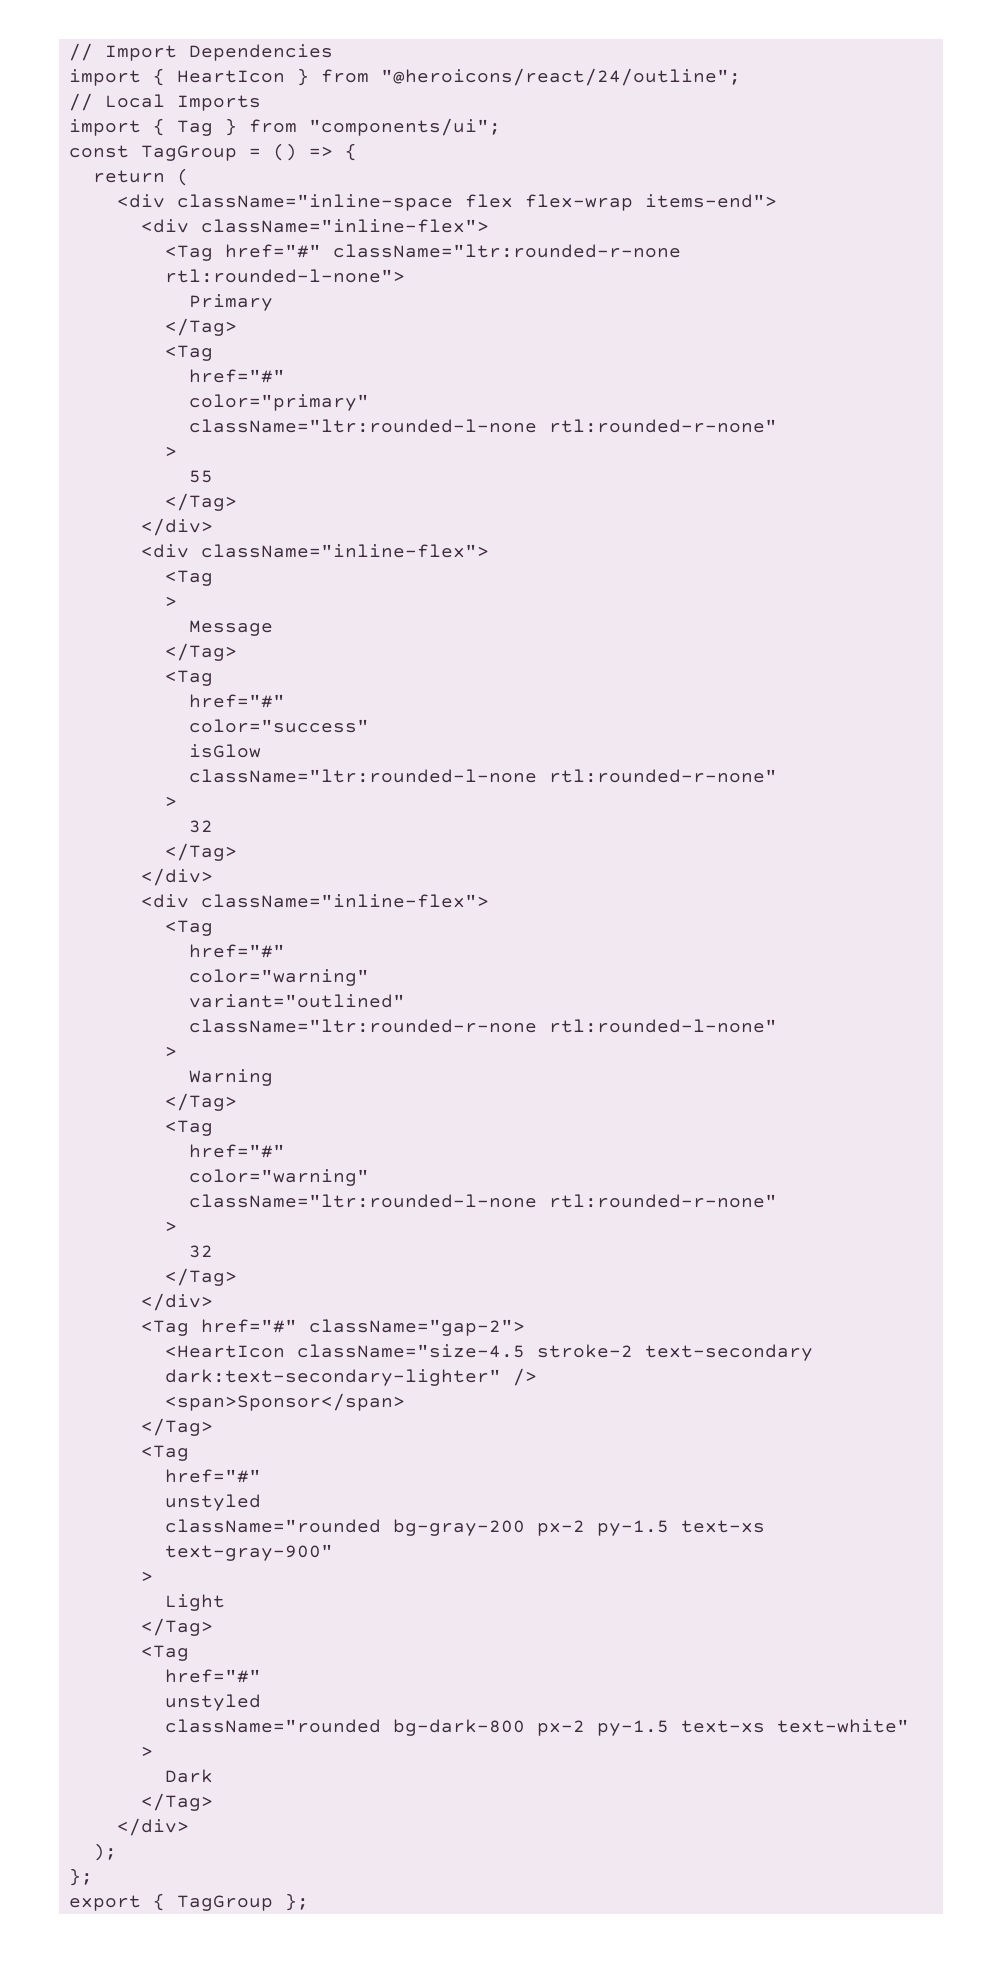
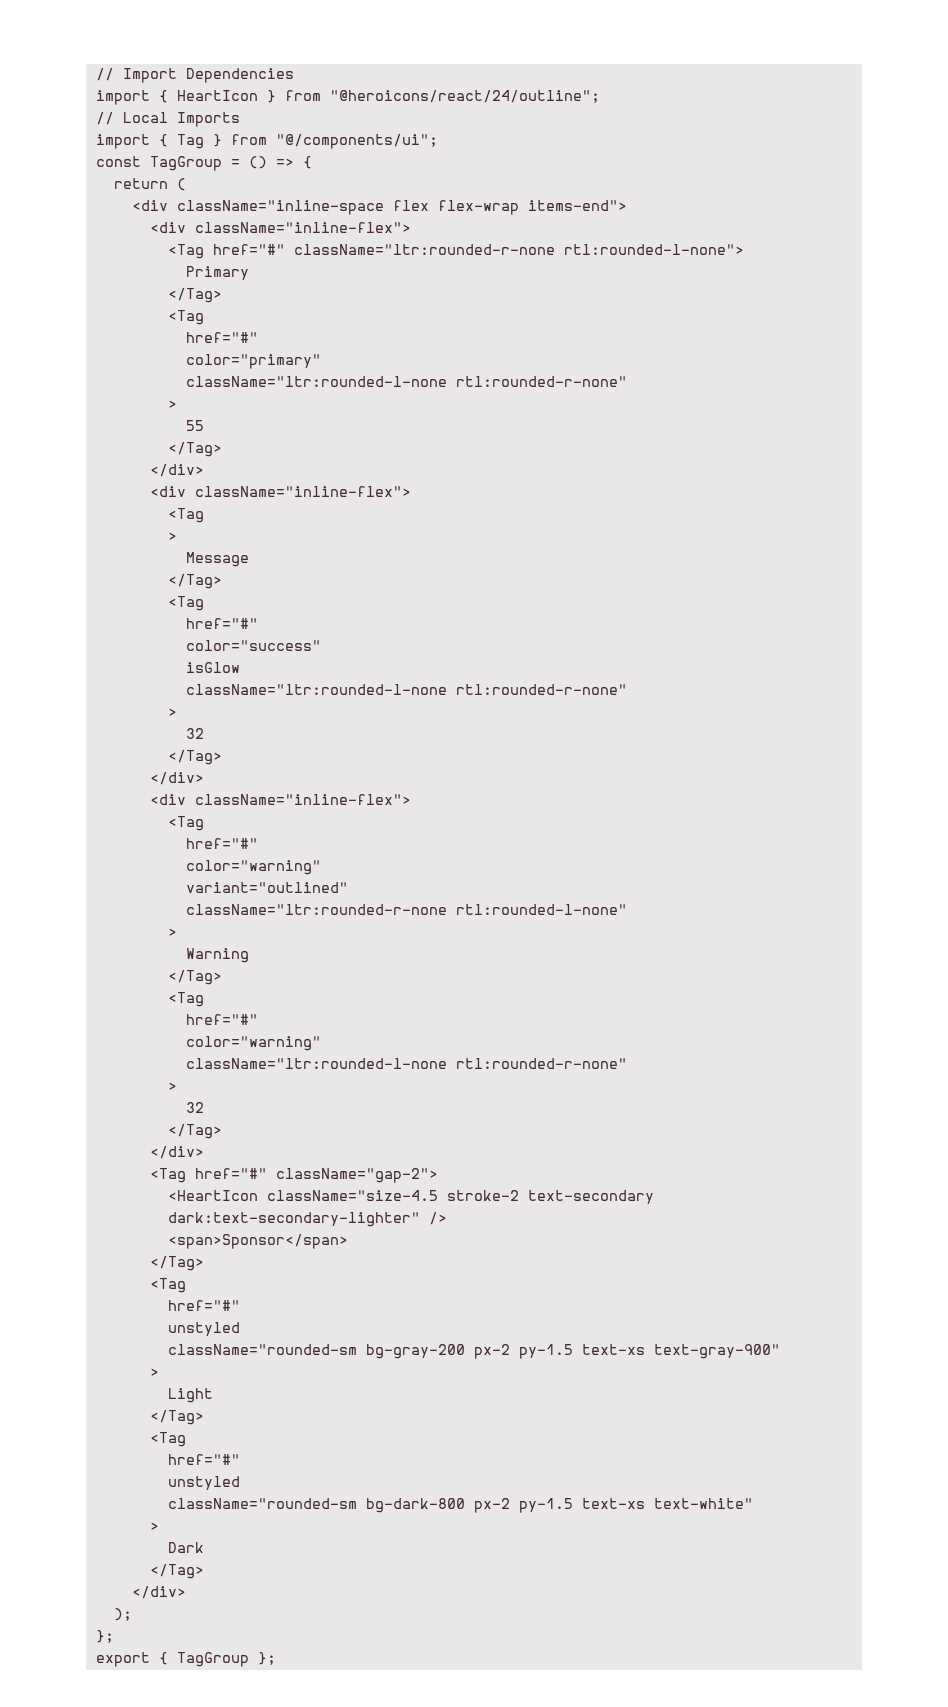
- import { Tag } from "components/ui";
+ import { Tag } from "@/components/ui";
- className="rounded bg-gray-200 px-2 py-1.5 text-xs text-gray-900"
+ className="rounded-sm bg-gray-200 px-2 py-1.5 text-xs text-gray-900"
- className="rounded bg-dark-800 px-2 py-1.5 text-xs text-white"
+ className="rounded-sm bg-dark-800 px-2 py-1.5 text-xs text-white"

